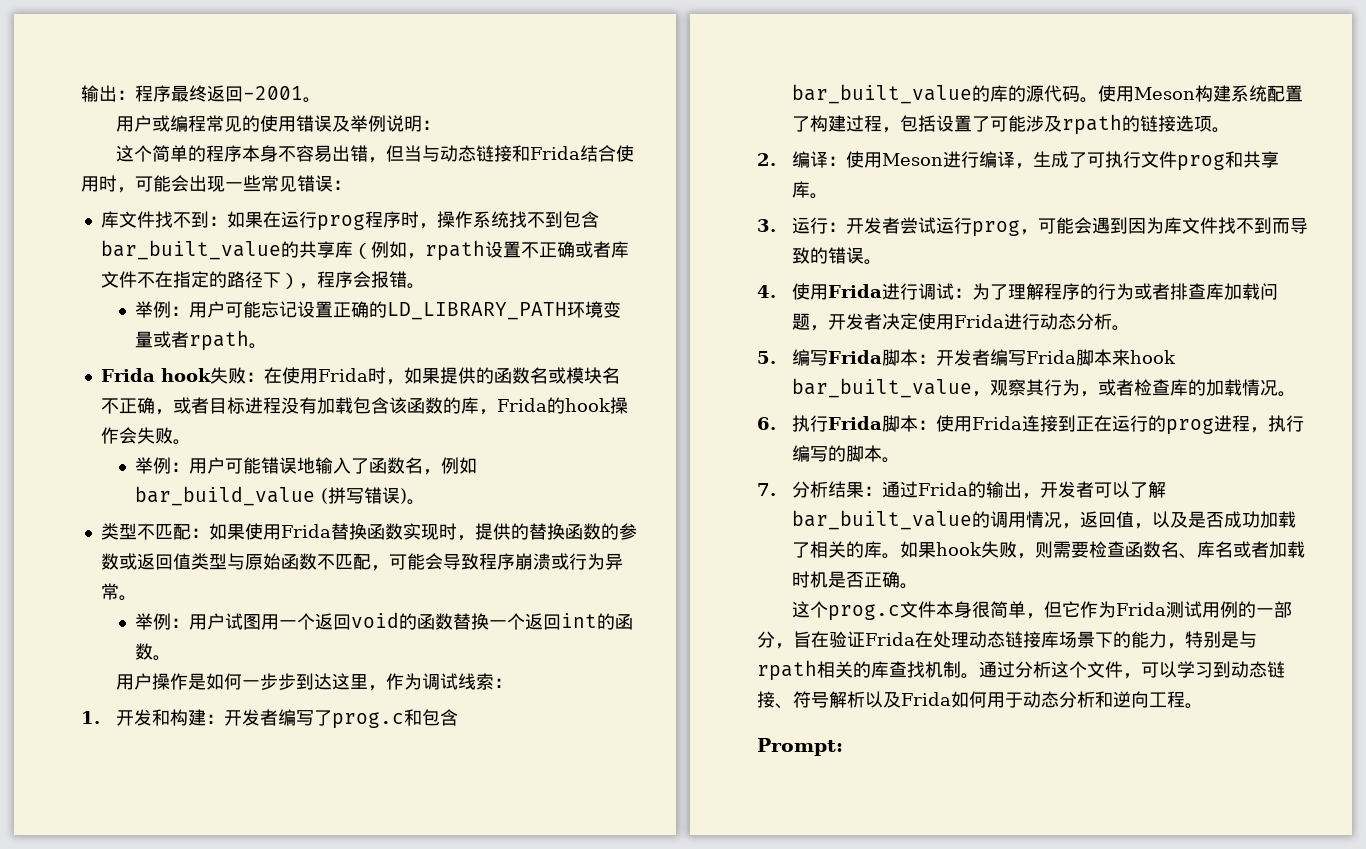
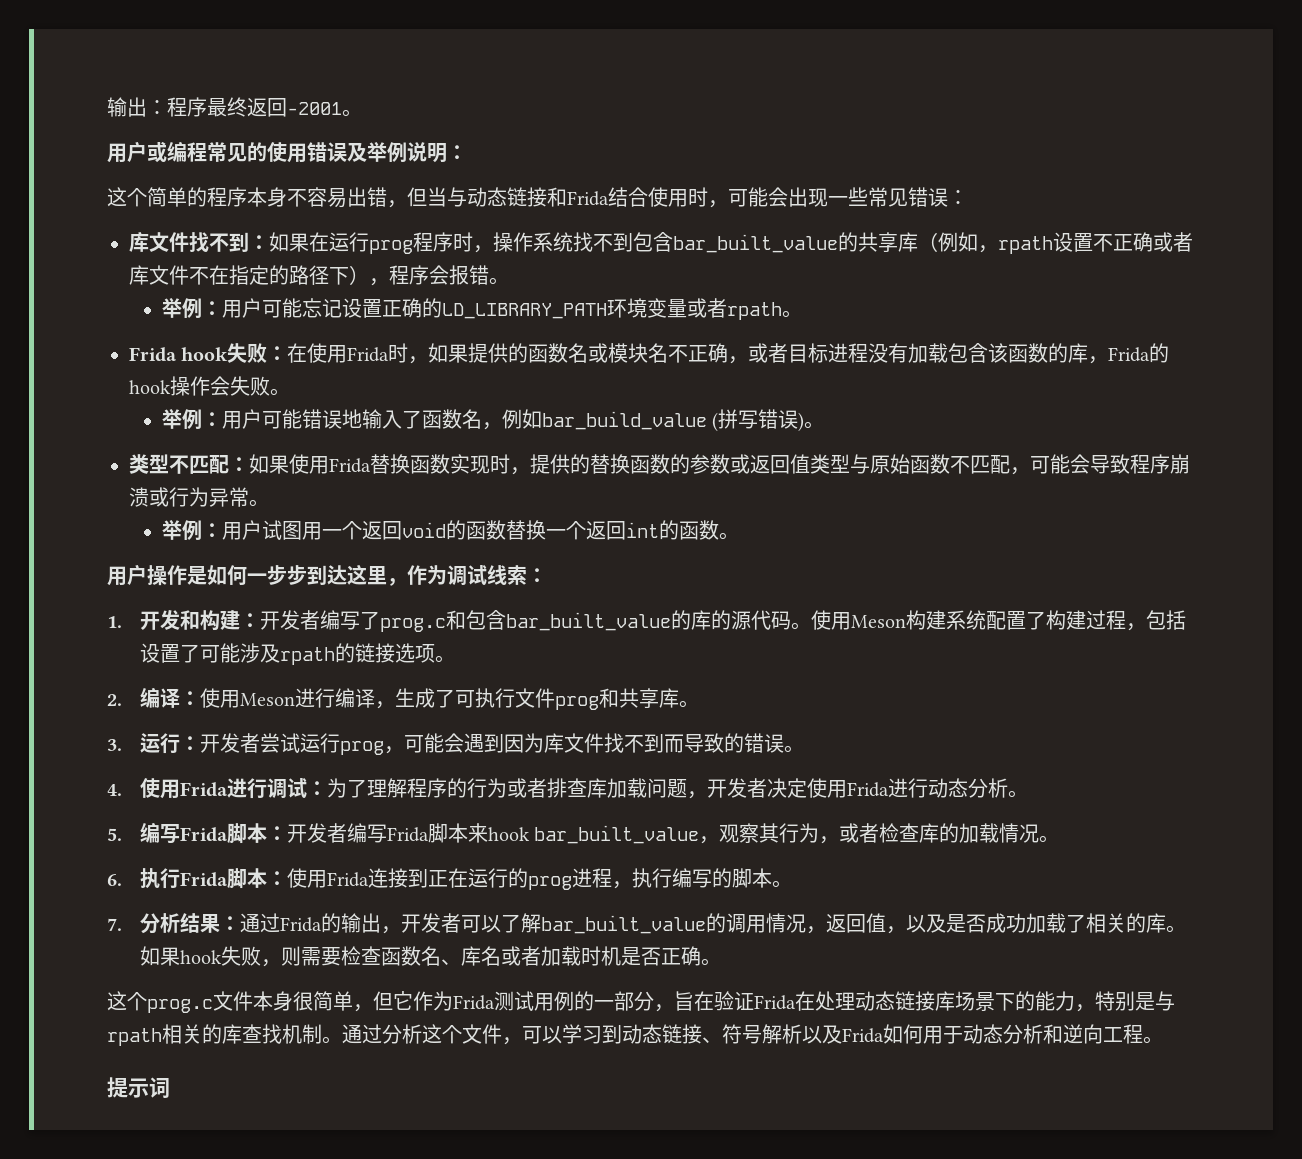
- Prompt:
+ 提示词

